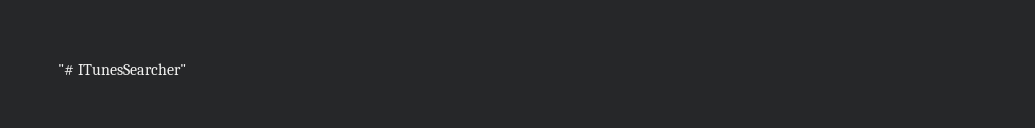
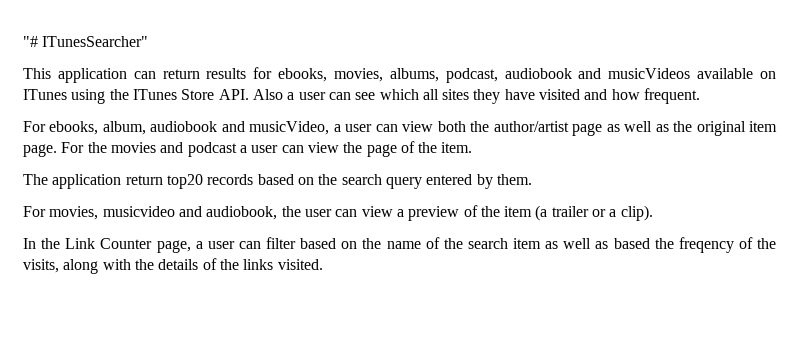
+ This application can return results for ebooks, movies, albums, podcast, audiobook and musicVideos available on ITunes using the ITunes Store API. Also a user can see which all sites they have visited and how frequent.
+ For ebooks, album, audiobook and musicVideo, a user can view both the author/artist page as well as the original item page. For the movies and podcast a user can view the page of the item.
+ The application return top20 records based on the search query entered by them.
+ For movies, musicvideo and audiobook, the user can view a preview of the item (a trailer or a clip).
+ In the Link Counter page, a user can filter based on the name of the search item as well as based the freqency of the visits, along with the details of the links visited.

